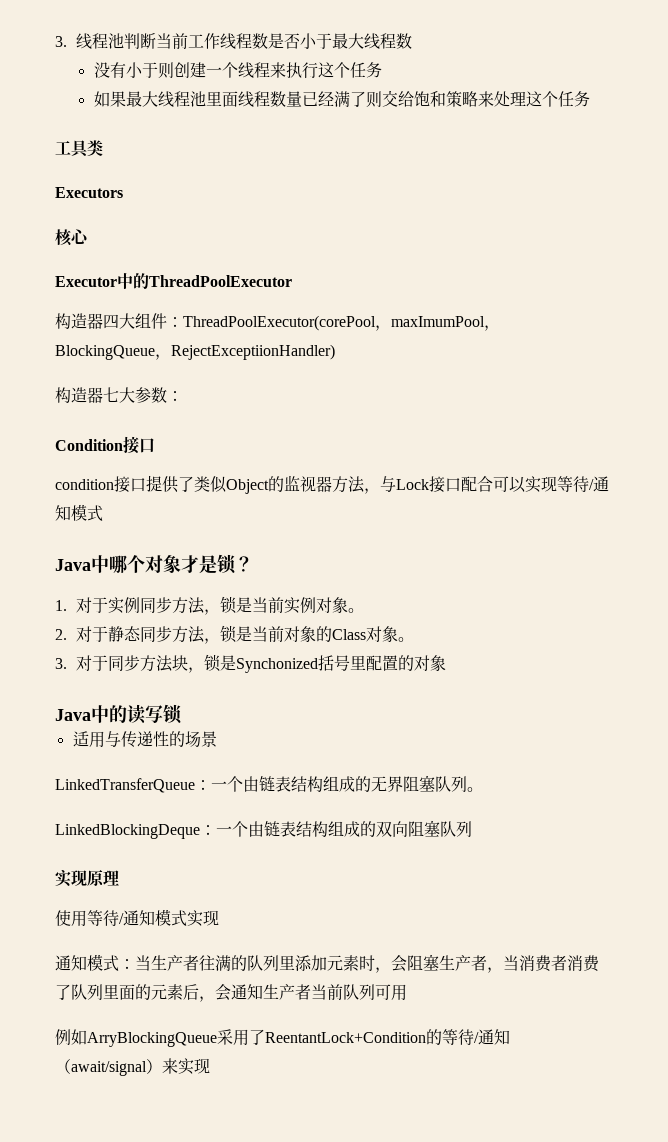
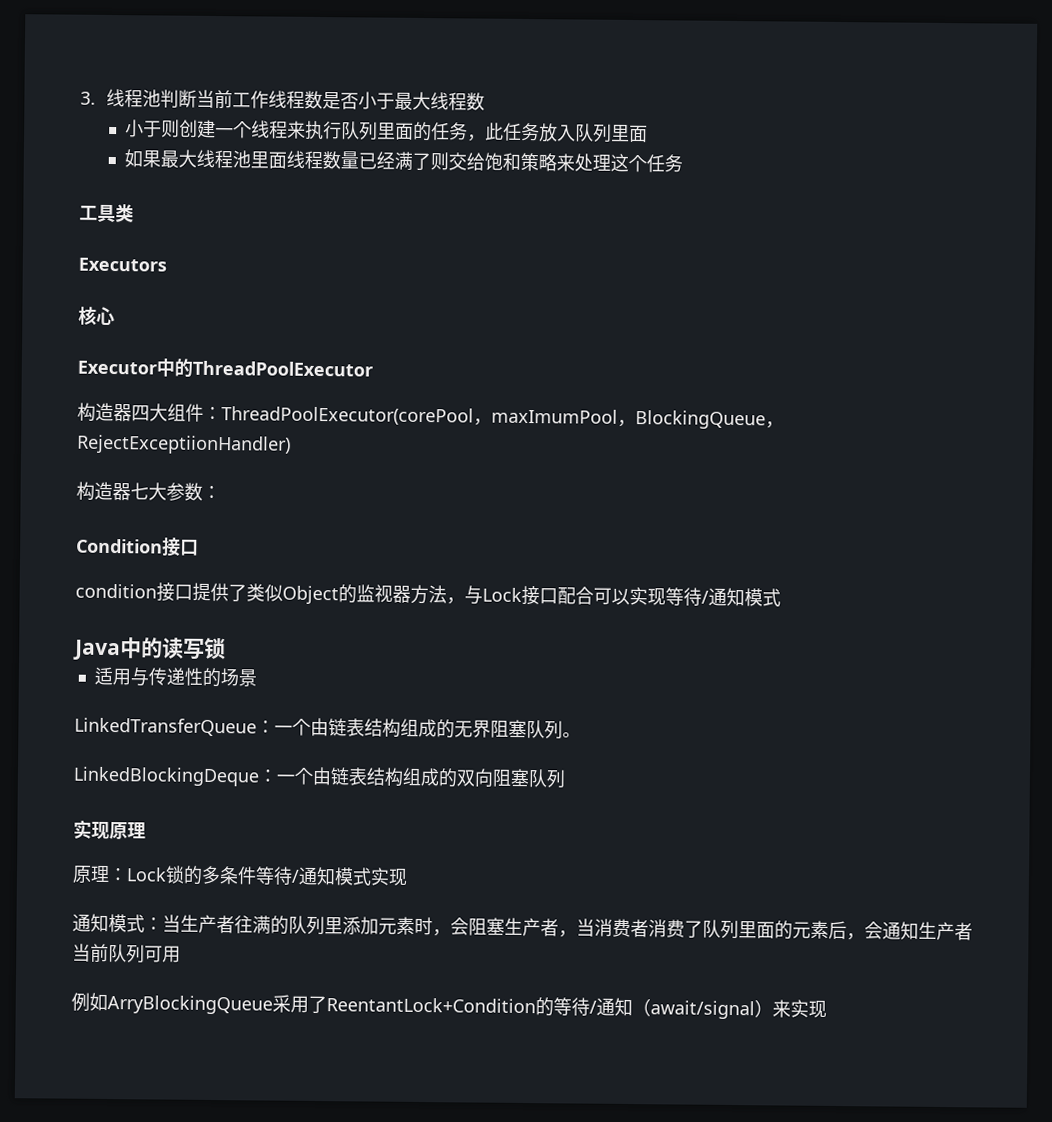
- 没有小于则创建一个线程来执行这个任务
+ 小于则创建一个线程来执行队列里面的任务，此任务放入队列里面
- Java中哪个对象才是锁？
- 1.对于实例同步方法，锁是当前实例对象。
- 2.对于静态同步方法，锁是当前对象的Class对象。
- 3.对于同步方法块，锁是Synchonized括号里配置的对象
- 使用等待/通知模式实现
+ 原理：Lock锁的多条件等待/通知模式实现

